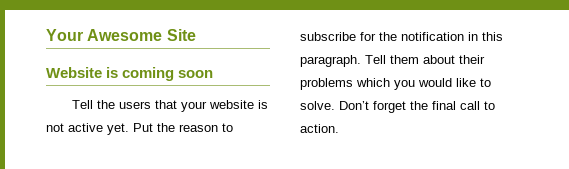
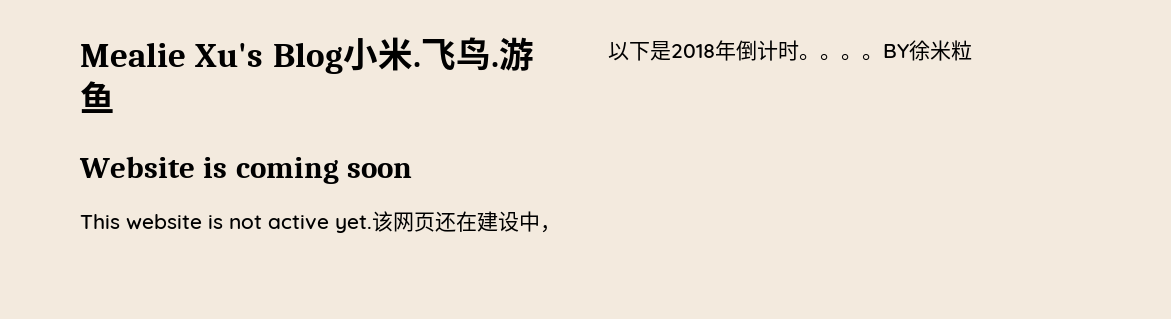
- Your Awesome Site
+ Mealie Xu's Blog小米.飞鸟.游鱼
- Tell the users that your website is not active yet.
+ This website is not active yet.
- Put the reason to subscribe for the notification in this paragraph. Tell them about their problems which you would like to solve. Don’t forget the final call to action.
+ 该网页还在建设中，以下是2018年倒计时。。。。BY徐米粒

